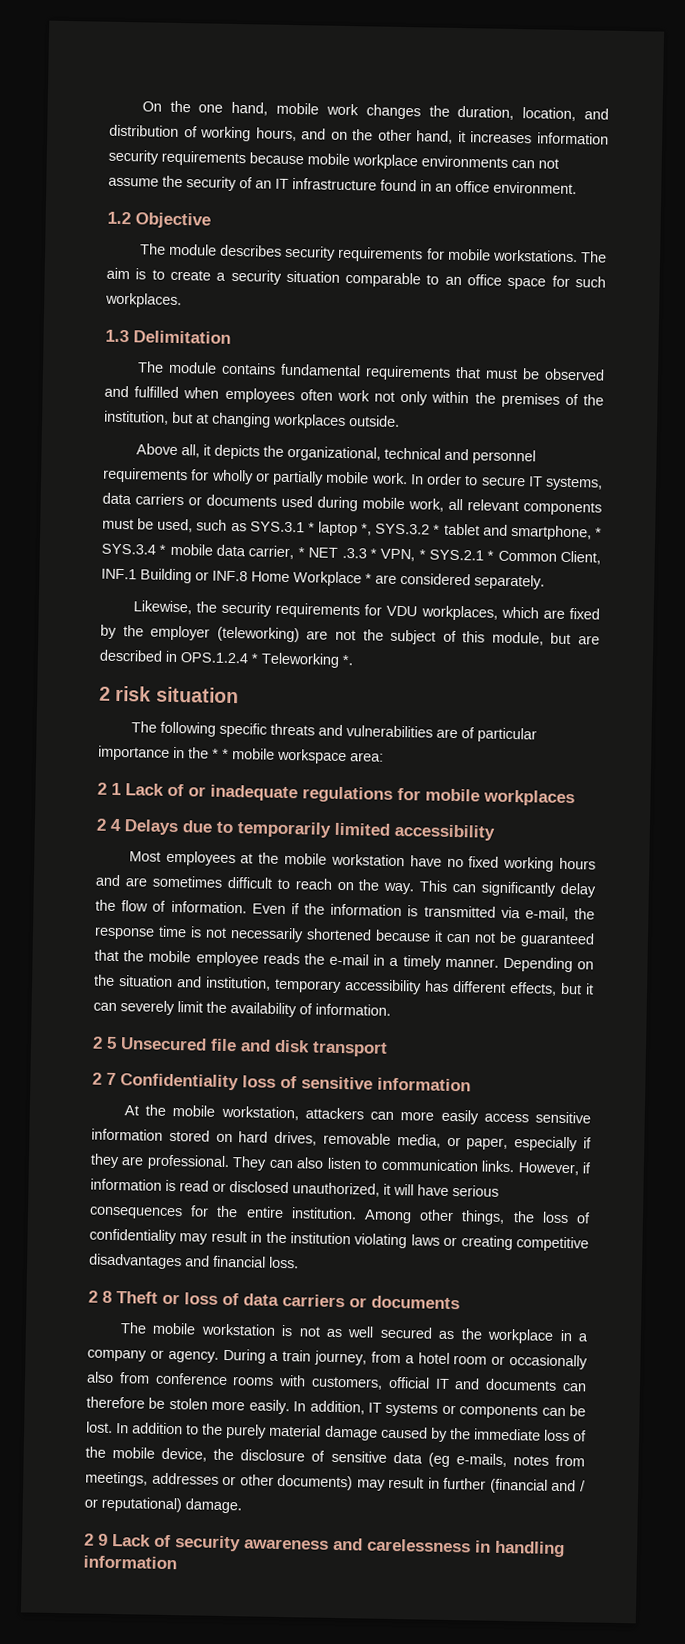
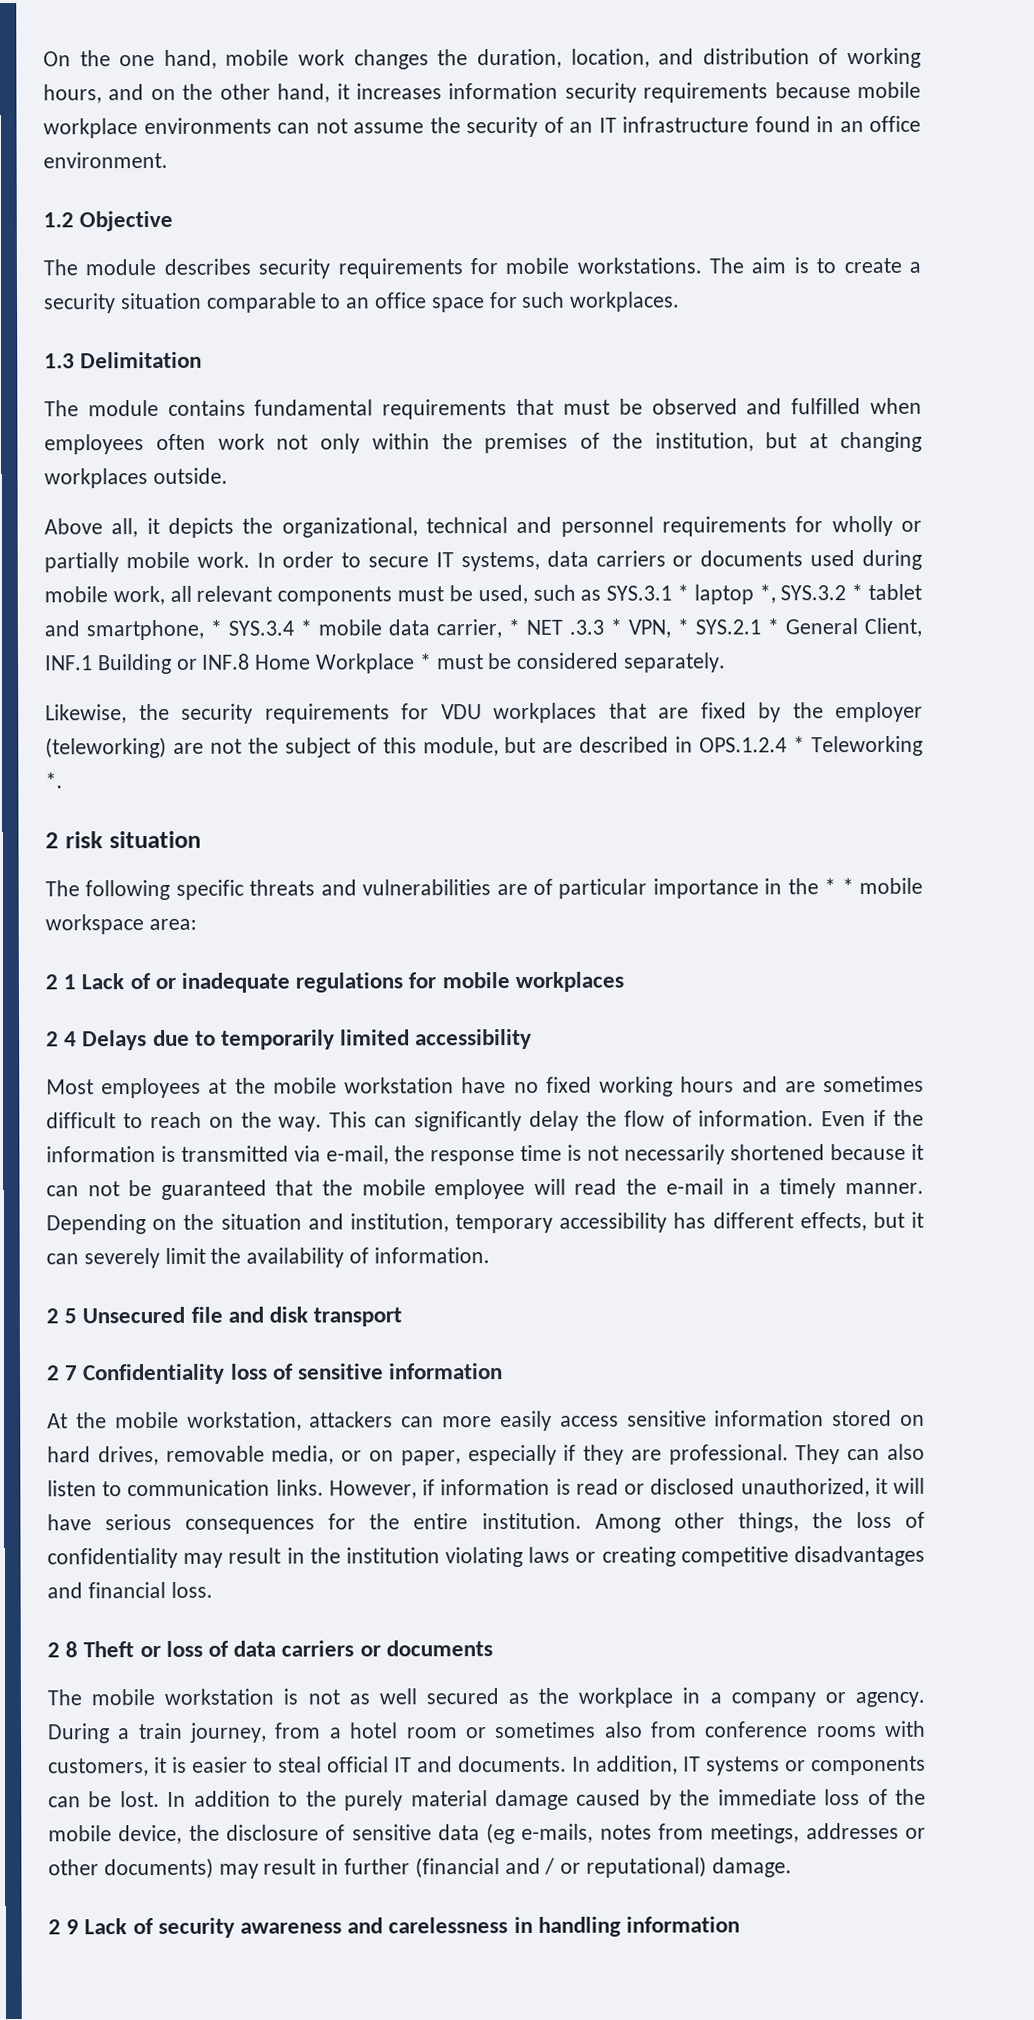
- In order to secure IT systems, data carriers or documents used during mobile work, all relevant components must be used, such as SYS.3.1 * laptop *, SYS.3.2 * tablet and smartphone, * SYS.3.4 * mobile data carrier, * NET .3.3 * VPN, * SYS.2.1 * Common Client, INF.1 Building or INF.8 Home Workplace * are considered separately.
+ In order to secure IT systems, data carriers or documents used during mobile work, all relevant components must be used, such as SYS.3.1 * laptop *, SYS.3.2 * tablet and smartphone, * SYS.3.4 * mobile data carrier, * NET .3.3 * VPN, * SYS.2.1 * General Client, INF.1 Building or INF.8 Home Workplace * must be considered separately.
- Likewise, the security requirements for VDU workplaces, which are fixed by the employer (teleworking) are not the subject of this module, but are described in OPS.1.2.4 * Teleworking *.
+ Likewise, the security requirements for VDU workplaces that are fixed by the employer (teleworking) are not the subject of this module, but are described in OPS.1.2.4 * Teleworking *.
- Even if the information is transmitted via e-mail, the response time is not necessarily shortened because it can not be guaranteed that the mobile employee reads the e-mail in a timely manner.
+ Even if the information is transmitted via e-mail, the response time is not necessarily shortened because it can not be guaranteed that the mobile employee will read the e-mail in a timely manner.
- At the mobile workstation, attackers can more easily access sensitive information stored on hard drives, removable media, or paper, especially if they are professional.
+ At the mobile workstation, attackers can more easily access sensitive information stored on hard drives, removable media, or on paper, especially if they are professional.
- During a train journey, from a hotel room or occasionally also from conference rooms with customers, official IT and documents can therefore be stolen more easily.
+ During a train journey, from a hotel room or sometimes also from conference rooms with customers, it is easier to steal official IT and documents.

